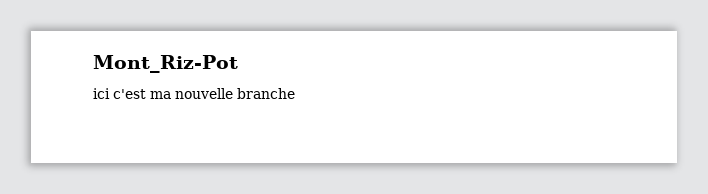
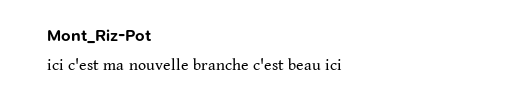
- ici c'est ma nouvelle branche
+ ici c'est ma nouvelle branche c'est beau ici

